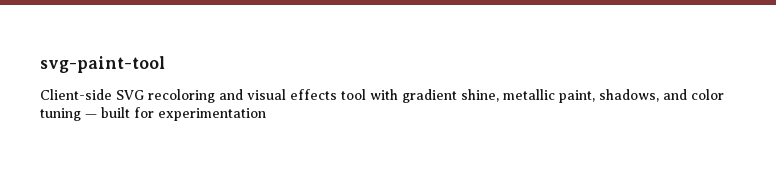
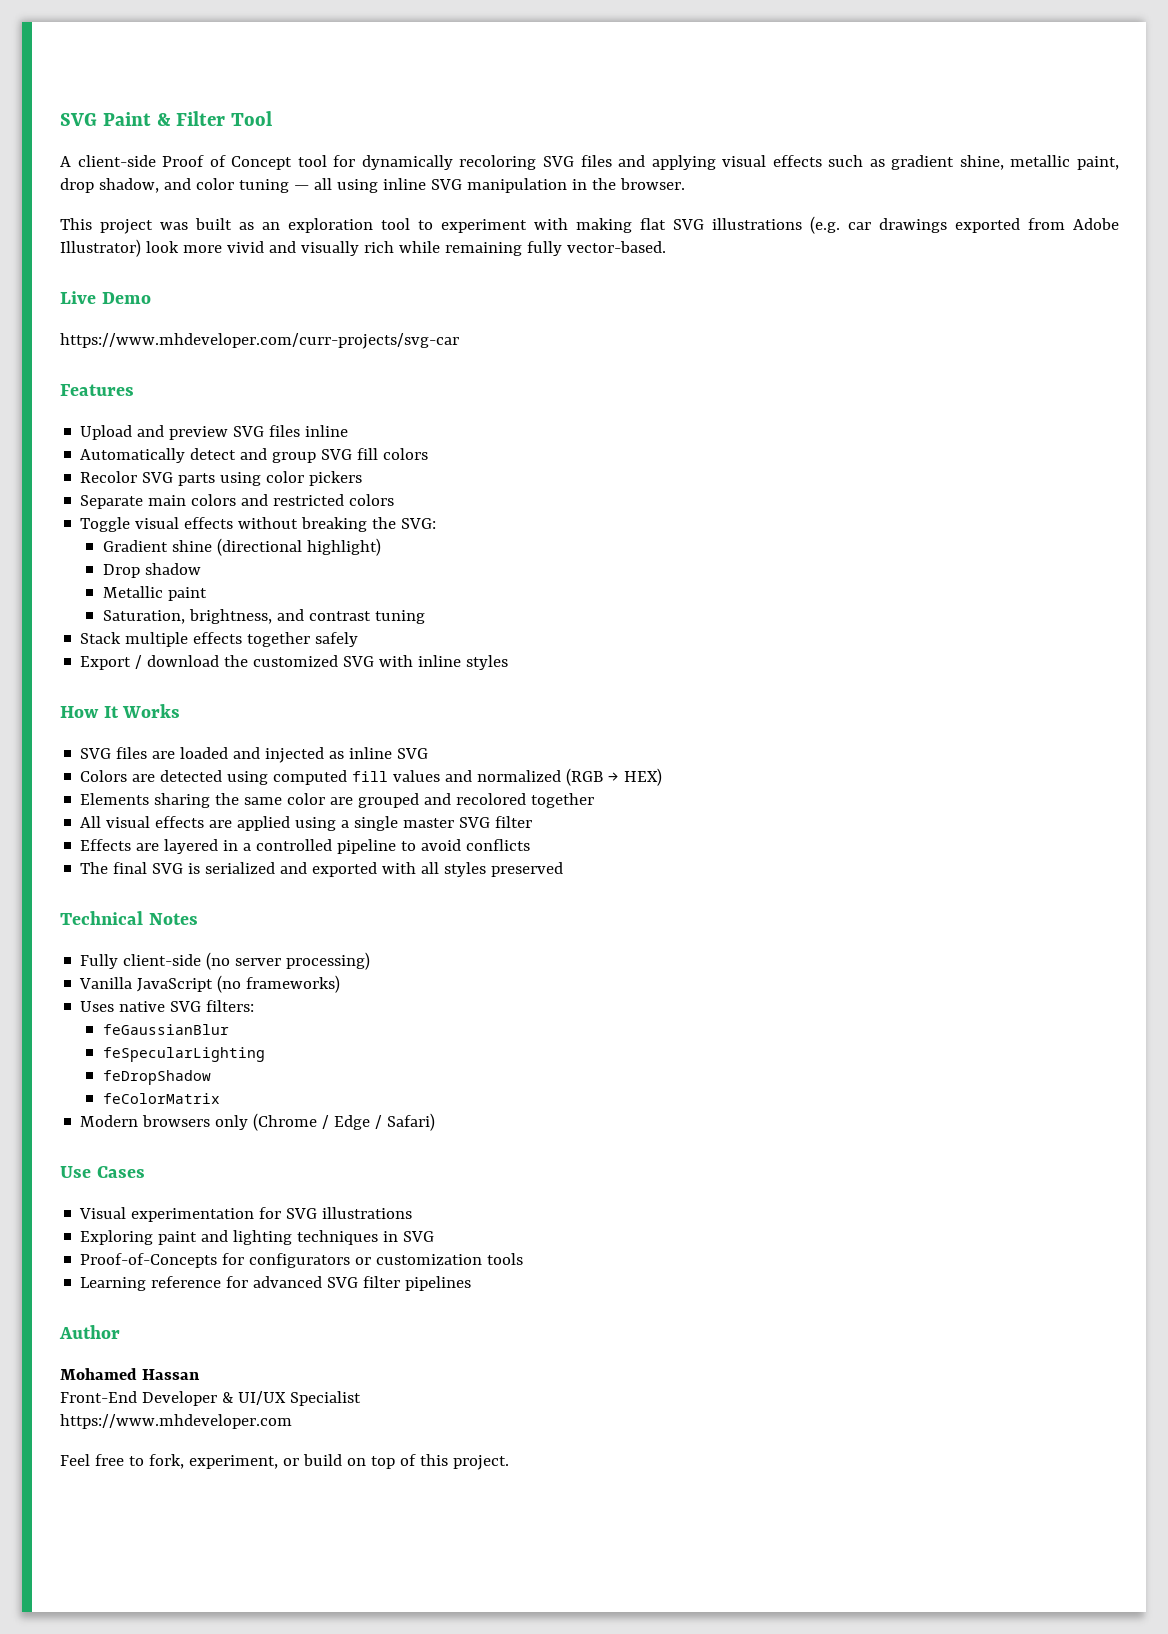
- svg-paint-tool
- Client-side SVG recoloring and visual effects tool with gradient shine, metallic paint, shadows, and color tuning — built for experimentation
+ SVG Paint & Filter Tool
+ A client-side Proof of Concept tool for dynamically recoloring SVG files and applying visual effects such as gradient shine, metallic paint, drop shadow, and color tuning — all using inline SVG manipulation in the browser.
+ This project was built as an exploration tool to experiment with making flat SVG illustrations (e.g. car drawings exported from Adobe Illustrator) look more vivid and visually rich while remaining fully vector-based.
+ Live Demo
+ https://www.mhdeveloper.com/curr-projects/svg-car
+ Features
+ Upload and preview SVG files inline
+ Automatically detect and group SVG fill colors
+ Recolor SVG parts using color pickers
+ Separate main colors and restricted colors
+ Toggle visual effects without breaking the SVG:
+ Gradient shine (directional highlight)
+ Drop shadow
+ Metallic paint
+ Saturation, brightness, and contrast tuning
+ Stack multiple effects together safely
+ Export / download the customized SVG with inline styles
+ How It Works
+ SVG files are loaded and injected as inline SVG
+ Colors are detected using computed fill values and normalized (RGB → HEX)
+ Elements sharing the same color are grouped and recolored together
+ All visual effects are applied using a single master SVG filter
+ Effects are layered in a controlled pipeline to avoid conflicts
+ The final SVG is serialized and exported with all styles preserved
+ Technical Notes
+ Fully client-side (no server processing)
+ Vanilla JavaScript (no frameworks)
+ Uses native SVG filters:
+ feGaussianBlur
+ feSpecularLighting
+ feDropShadow
+ feColorMatrix
+ Modern browsers only (Chrome / Edge / Safari)
+ Use Cases
+ Visual experimentation for SVG illustrations
+ Exploring paint and lighting techniques in SVG
+ Proof-of-Concepts for configurators or customization tools
+ Learning reference for advanced SVG filter pipelines
+ Author
+ Mohamed Hassan
+ Front-End Developer & UI/UX Specialist
+ https://www.mhdeveloper.com
+ Feel free to fork, experiment, or build on top of this project.

